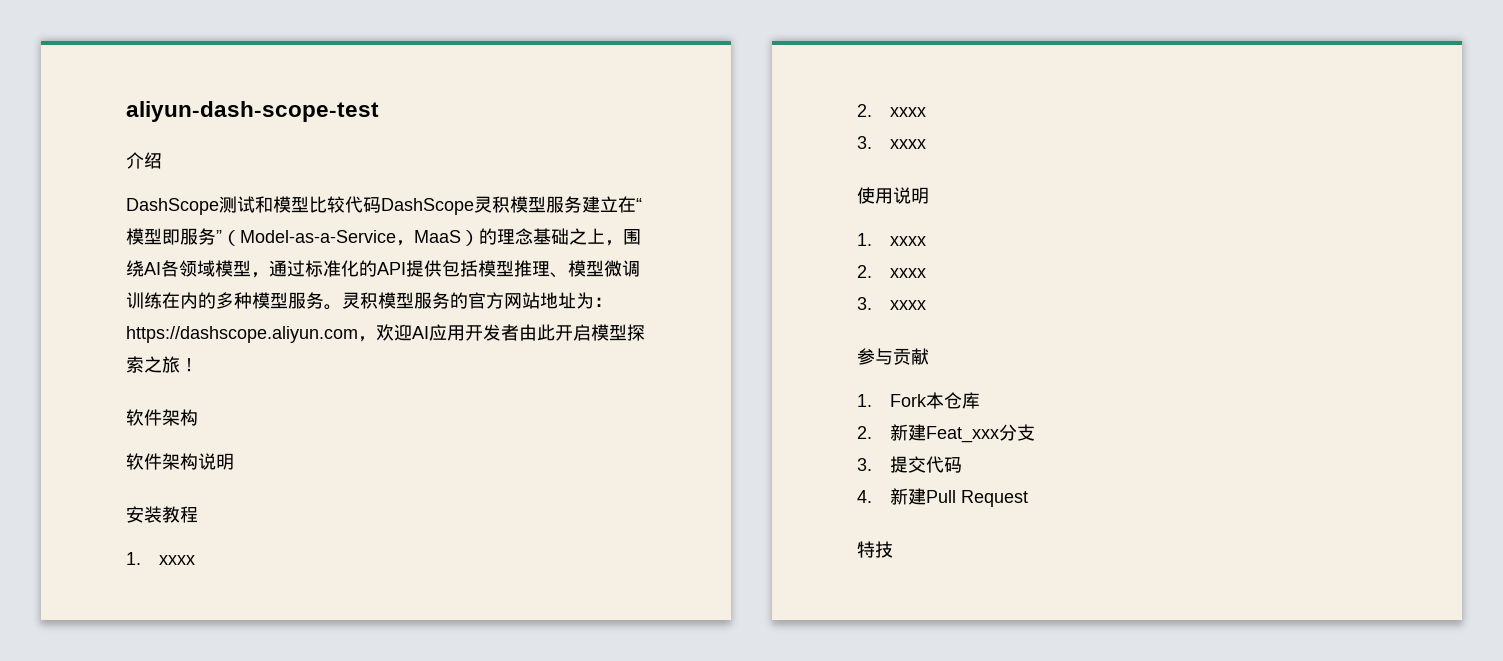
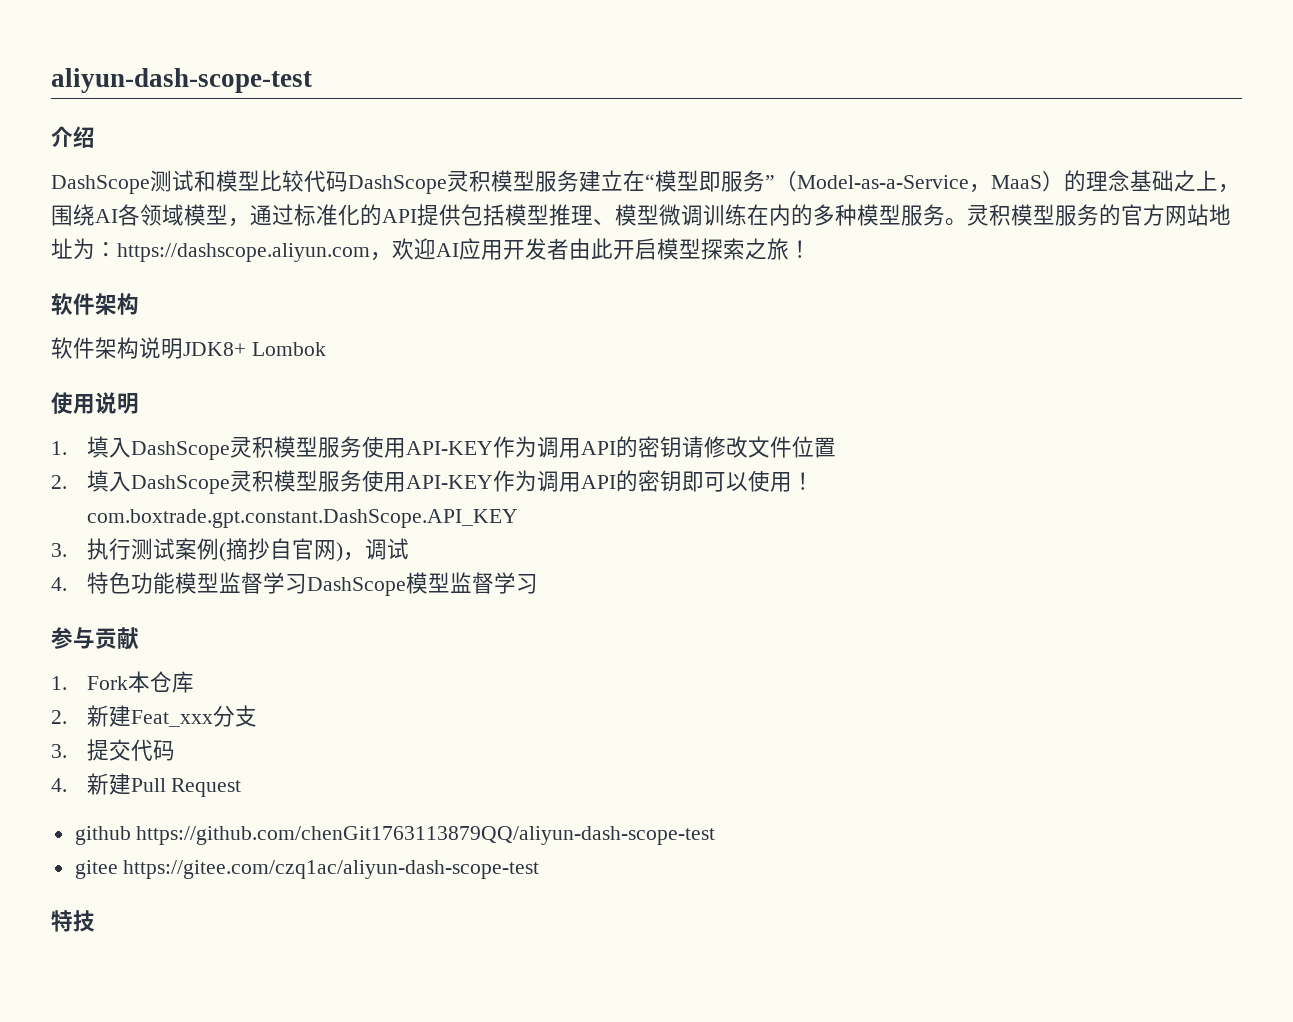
- 软件架构说明
- 安装教程
- 1. xxxx
- 2. xxxx
- 3. xxxx
+ 软件架构说明JDK8+ Lombok
  使用说明
- 1. xxxx
- 2. xxxx
- 3. xxxx
+ 1.填入DashScope灵积模型服务使用API-KEY作为调用API的密钥请修改文件位置
+ 2.填入DashScope灵积模型服务使用API-KEY作为调用API的密钥即可以使用！com.boxtrade.gpt.constant.DashScope.API_KEY
+ 3.执行测试案例(摘抄自官网)，调试
+ 4.特色功能模型监督学习DashScope模型监督学习
+ github https://github.com/chenGit1763113879QQ/aliyun-dash-scope-test
+ gitee https://gitee.com/czq1ac/aliyun-dash-scope-test

